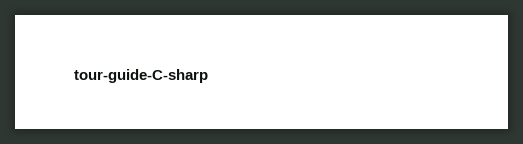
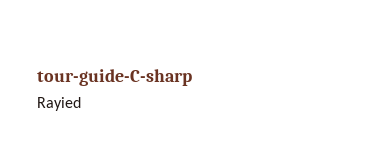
+ Rayied

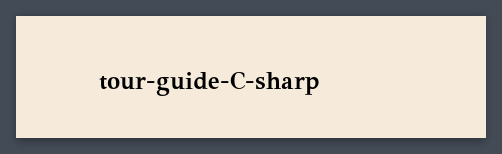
- Rayied

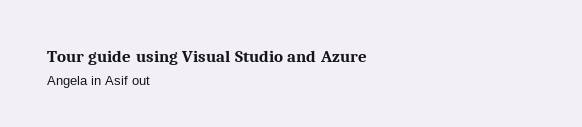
- tour-guide-C-sharp
+ Tour guide using Visual Studio and Azure
+ Angela in Asif out

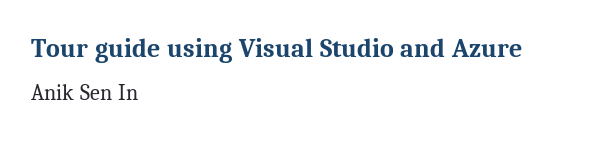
- Angela in Asif out
+ Anik Sen In

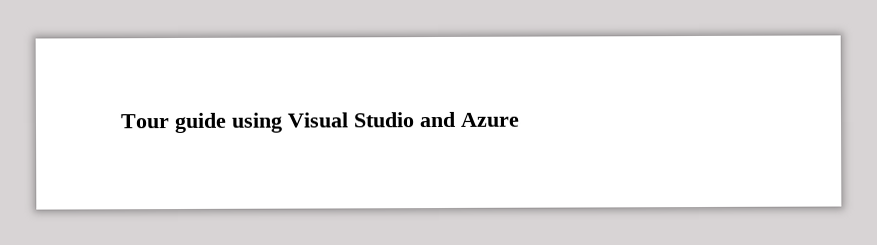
- Anik Sen In

